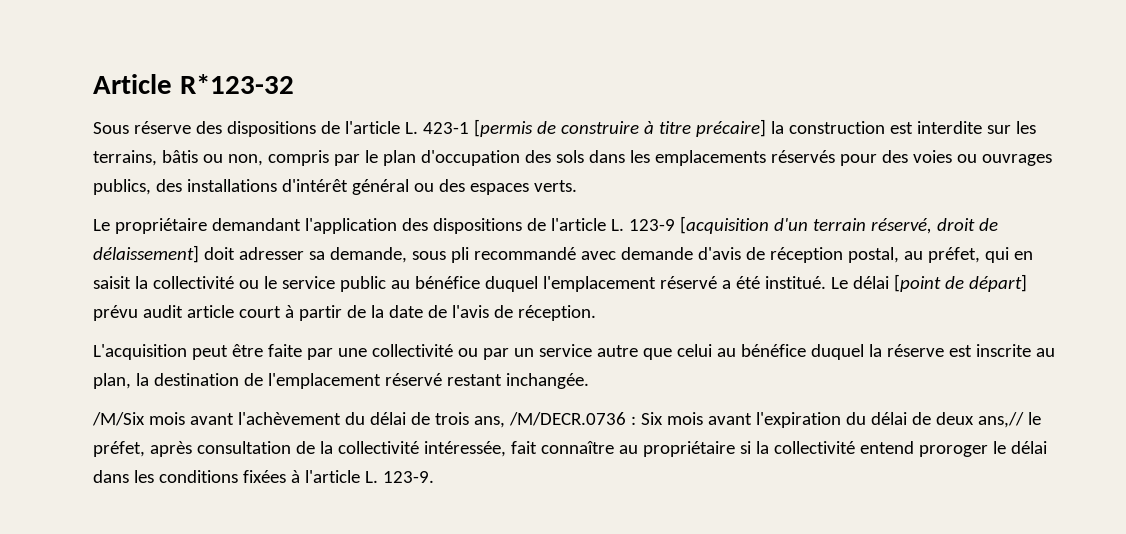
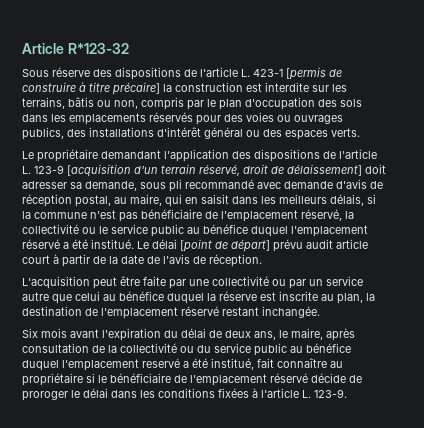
- Le propriétaire demandant l'application des dispositions de l'article L. 123-9 [acquisition d'un terrain réservé, droit de délaissement] doit adresser sa demande, sous pli recommandé avec demande d'avis de réception postal, au préfet, qui en saisit la collectivité ou le service public au bénéfice duquel l'emplacement réservé a été institué.
+ Le propriétaire demandant l'application des dispositions de l'article L. 123-9 [acquisition d'un terrain réservé, droit de délaissement] doit adresser sa demande, sous pli recommandé avec demande d'avis de réception postal, au maire, qui en saisit dans les meilleurs délais, si la commune n'est pas bénéficiaire de l'emplacement réservé, la collectivité ou le service public au bénéfice duquel l'emplacement réservé a été institué.
- /M/Six mois avant l'achèvement du délai de trois ans, /M/DECR.0736 : Six mois avant l'expiration du délai de deux ans,// le préfet, après consultation de la collectivité intéressée, fait connaître au propriétaire si la collectivité entend proroger le délai dans les conditions fixées à l'article L. 123-9.
+ Six mois avant l'expiration du délai de deux ans, le maire, après consultation de la collectivité ou du service public au bénéfice duquel l'emplacement reservé a été institué, fait connaître au propriétaire si le bénéficiaire de l'emplacement réservé décide de proroger le délai dans les conditions fixées à l'article L. 123-9.

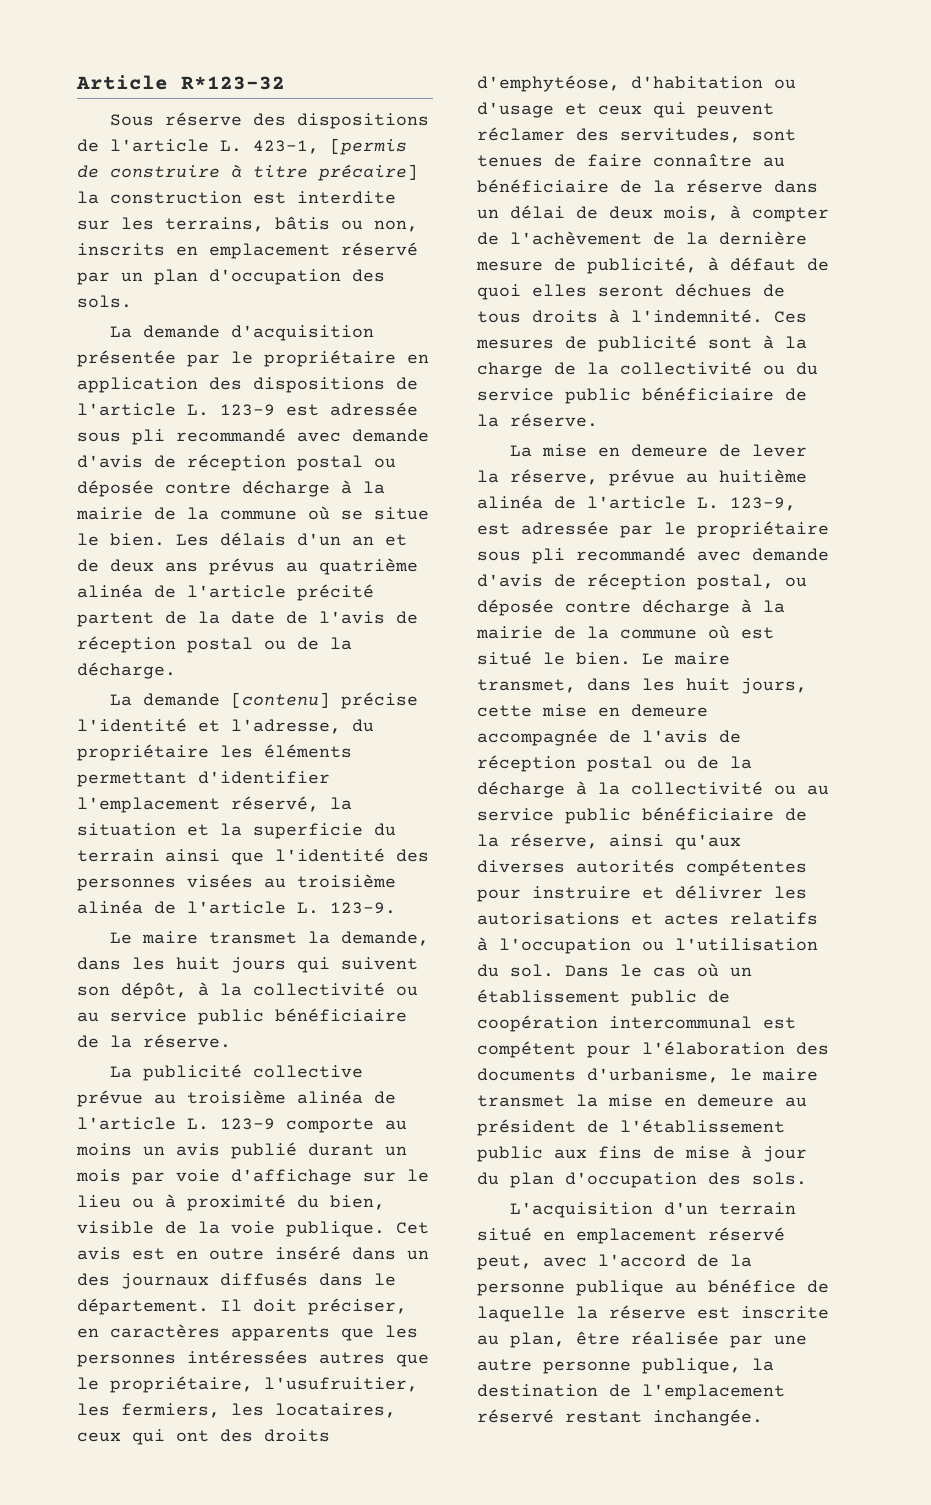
- Sous réserve des dispositions de l'article L. 423-1 [permis de construire à titre précaire] la construction est interdite sur les terrains, bâtis ou non, compris par le plan d'occupation des sols dans les emplacements réservés pour des voies ou ouvrages publics, des installations d'intérêt général ou des espaces verts.
- Le propriétaire demandant l'application des dispositions de l'article L. 123-9 [acquisition d'un terrain réservé, droit de délaissement] doit adresser sa demande, sous pli recommandé avec demande d'avis de réception postal, au maire, qui en saisit dans les meilleurs délais, si la commune n'est pas bénéficiaire de l'emplacement réservé, la collectivité ou le service public au bénéfice duquel l'emplacement réservé a été institué. Le délai [point de départ] prévu audit article court à partir de la date de l'avis de réception.
- L'acquisition peut être faite par une collectivité ou par un service autre que celui au bénéfice duquel la réserve est inscrite au plan, la destination de l'emplacement réservé restant inchangée.
+ Sous réserve des dispositions de l'article L. 423-1, [permis de construire à titre précaire] la construction est interdite sur les terrains, bâtis ou non, inscrits en emplacement réservé par un plan d'occupation des sols.
+ La demande d'acquisition présentée par le propriétaire en application des dispositions de l'article L. 123-9 est adressée sous pli recommandé avec demande d'avis de réception postal ou déposée contre décharge à la mairie de la commune où se situe le bien. Les délais d'un an et de deux ans prévus au quatrième alinéa de l'article précité partent de la date de l'avis de réception postal ou de la décharge.
+ La demande [contenu] précise l'identité et l'adresse, du propriétaire les éléments permettant d'identifier l'emplacement réservé, la situation et la superficie du terrain ainsi que l'identité des personnes visées au troisième alinéa de l'article L. 123-9.
+ Le maire transmet la demande, dans les huit jours qui suivent son dépôt, à la collectivité ou au service public bénéficiaire de la réserve.
+ La publicité collective prévue au troisième alinéa de l'article L. 123-9 comporte au moins un avis publié durant un mois par voie d'affichage sur le lieu ou à proximité du bien, visible de la voie publique. Cet avis est en outre inséré dans un des journaux diffusés dans le département. Il doit préciser, en caractères apparents que les personnes intéressées autres que le propriétaire, l'usufruitier, les fermiers, les locataires, ceux qui ont des droits d'emphytéose, d'habitation ou d'usage et ceux qui peuvent réclamer des servitudes, sont tenues de faire connaître au bénéficiaire de la réserve dans un délai de deux mois, à compter de l'achèvement de la dernière mesure de publicité, à défaut de quoi elles seront déchues de tous droits à l'indemnité. Ces mesures de publicité sont à la charge de la collectivité ou du service public bénéficiaire de la réserve.
+ La mise en demeure de lever la réserve, prévue au huitième alinéa de l'article L. 123-9, est adressée par le propriétaire sous pli recommandé avec demande d'avis de réception postal, ou déposée contre décharge à la mairie de la commune où est situé le bien. Le maire transmet, dans les huit jours, cette mise en demeure accompagnée de l'avis de réception postal ou de la décharge à la collectivité ou au service public bénéficiaire de la réserve, ainsi qu'aux diverses autorités compétentes pour instruire et délivrer les autorisations et actes relatifs à l'occupation ou l'utilisation du sol. Dans le cas où un établissement public de coopération intercommunal est compétent pour l'élaboration des documents d'urbanisme, le maire transmet la mise en demeure au président de l'établissement public aux fins de mise à jour du plan d'occupation des sols.
+ L'acquisition d'un terrain situé en emplacement réservé peut, avec l'accord de la personne publique au bénéfice de laquelle la réserve est inscrite au plan, être réalisée par une autre personne publique, la destination de l'emplacement réservé restant inchangée.
- Six mois avant l'expiration du délai de deux ans, le maire, après consultation de la collectivité ou du service public au bénéfice duquel l'emplacement reservé a été institué, fait connaître au propriétaire si le bénéficiaire de l'emplacement réservé décide de proroger le délai dans les conditions fixées à l'article L. 123-9.

